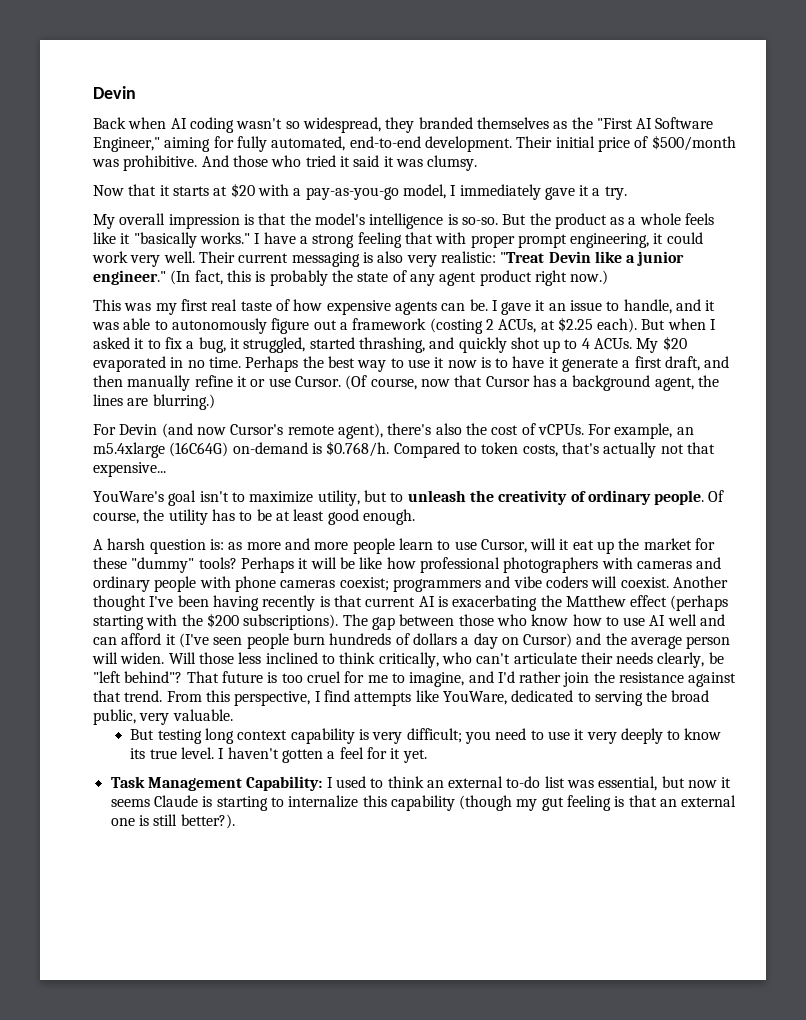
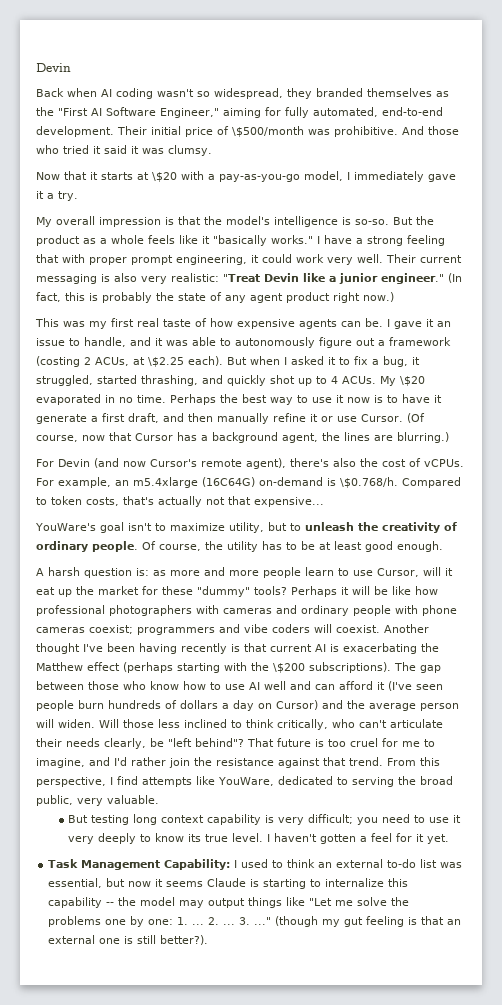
- Their initial price of $500/month was prohibitive.
+ Their initial price of \$500/month was prohibitive.
- Now that it starts at $20 with a pay-as-you-go model, I immediately gave it a try.
+ Now that it starts at \$20 with a pay-as-you-go model, I immediately gave it a try.
- I gave it an issue to handle, and it was able to autonomously figure out a framework (costing 2 ACUs, at $2.25 each).
+ I gave it an issue to handle, and it was able to autonomously figure out a framework (costing 2 ACUs, at \$2.25 each).
- My $20 evaporated in no time.
+ My \$20 evaporated in no time.
- For example, an m5.4xlarge (16C64G) on-demand is $0.768/h. Compared to token costs, that's actually not that expensive...
+ For example, an m5.4xlarge (16C64G) on-demand is \$0.768/h. Compared to token costs, that's actually not that expensive...
- Another thought I've been having recently is that current AI is exacerbating the Matthew effect (perhaps starting with the $200 subscriptions).
+ Another thought I've been having recently is that current AI is exacerbating the Matthew effect (perhaps starting with the \$200 subscriptions).
- Task Management Capability: I used to think an external to-do list was essential, but now it seems Claude is starting to internalize this capability (though my gut feeling is that an external one is still better?).
+ Task Management Capability: I used to think an external to-do list was essential, but now it seems Claude is starting to internalize this capability -- the model may output things like "Let me solve the problems one by one: 1. ... 2. ... 3. ..." (though my gut feeling is that an external one is still better?).

